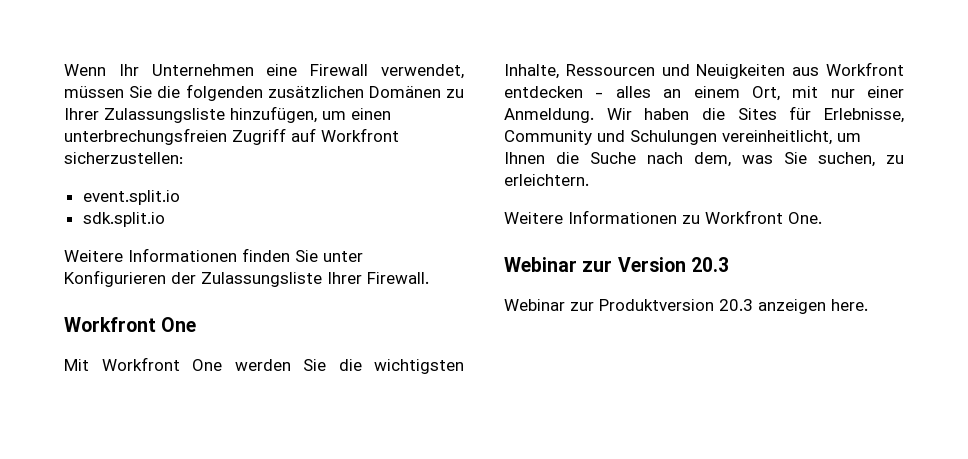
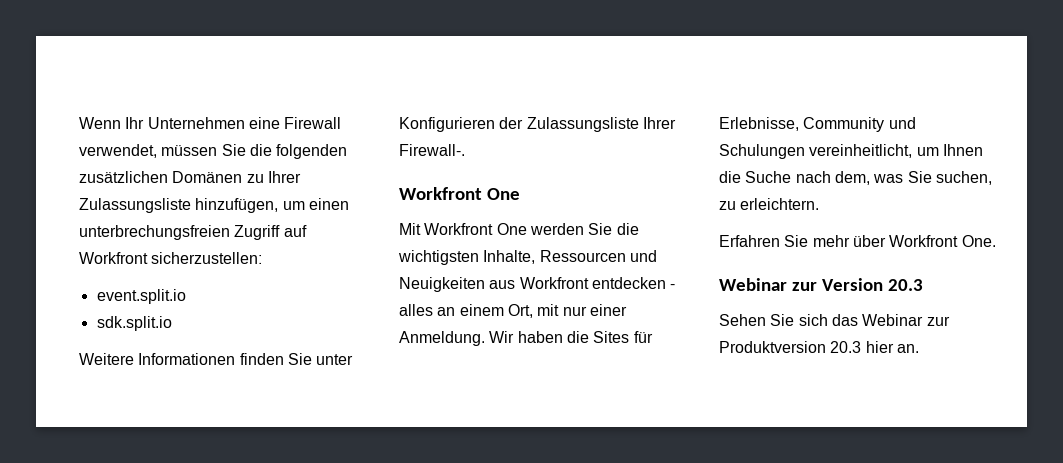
- Weitere Informationen finden Sie unter Konfigurieren der Zulassungsliste Ihrer Firewall.
+ Weitere Informationen finden Sie unter Konfigurieren der Zulassungsliste Ihrer Firewall-.
- Weitere Informationen zu Workfront One.
+ Erfahren Sie mehr über Workfront One.
- Webinar zur Produktversion 20.3 anzeigen here.
+ Sehen Sie sich das Webinar zur Produktversion 20.3 hier an.

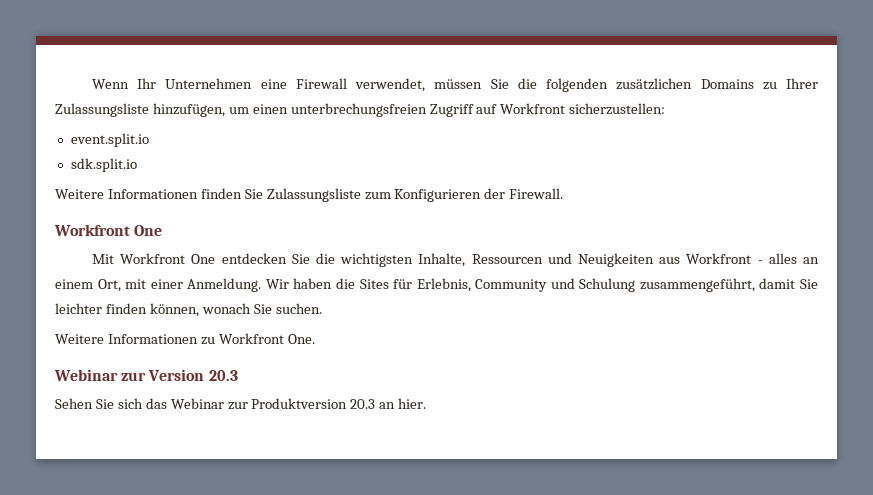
- Wenn Ihr Unternehmen eine Firewall verwendet, müssen Sie die folgenden zusätzlichen Domänen zu Ihrer Zulassungsliste hinzufügen, um einen unterbrechungsfreien Zugriff auf Workfront sicherzustellen:
+ Wenn Ihr Unternehmen eine Firewall verwendet, müssen Sie die folgenden zusätzlichen Domains zu Ihrer Zulassungsliste hinzufügen, um einen unterbrechungsfreien Zugriff auf Workfront sicherzustellen:
- Weitere Informationen finden Sie unter Konfigurieren der Zulassungsliste Ihrer Firewall-.
+ Weitere Informationen finden Sie Zulassungsliste zum Konfigurieren der Firewall.
- Mit Workfront One werden Sie die wichtigsten Inhalte, Ressourcen und Neuigkeiten aus Workfront entdecken - alles an einem Ort, mit nur einer Anmeldung.
+ Mit Workfront One entdecken Sie die wichtigsten Inhalte, Ressourcen und Neuigkeiten aus Workfront - alles an einem Ort, mit einer Anmeldung.
- Wir haben die Sites für Erlebnisse, Community und Schulungen vereinheitlicht, um Ihnen die Suche nach dem, was Sie suchen, zu erleichtern.
- Erfahren Sie mehr über Workfront One.
+ Wir haben die Sites für Erlebnis, Community und Schulung zusammengeführt, damit Sie leichter finden können, wonach Sie suchen.
+ Weitere Informationen zu Workfront One.
- Sehen Sie sich das Webinar zur Produktversion 20.3 hier an.
+ Sehen Sie sich das Webinar zur Produktversion 20.3 an hier.

